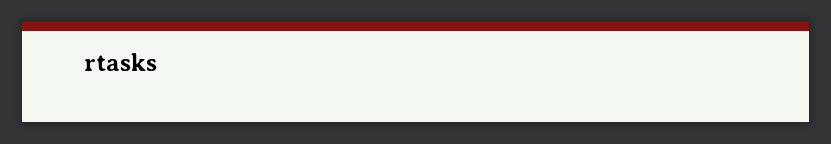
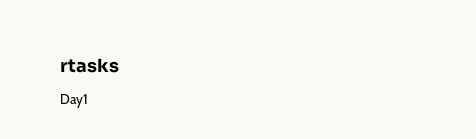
+ Day1

